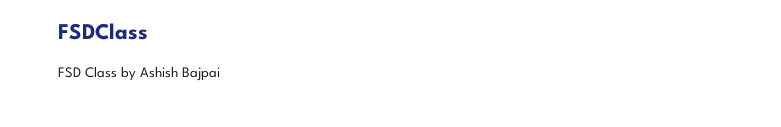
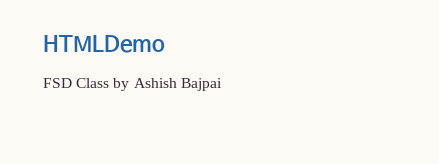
- FSDClass
+ HTMLDemo

